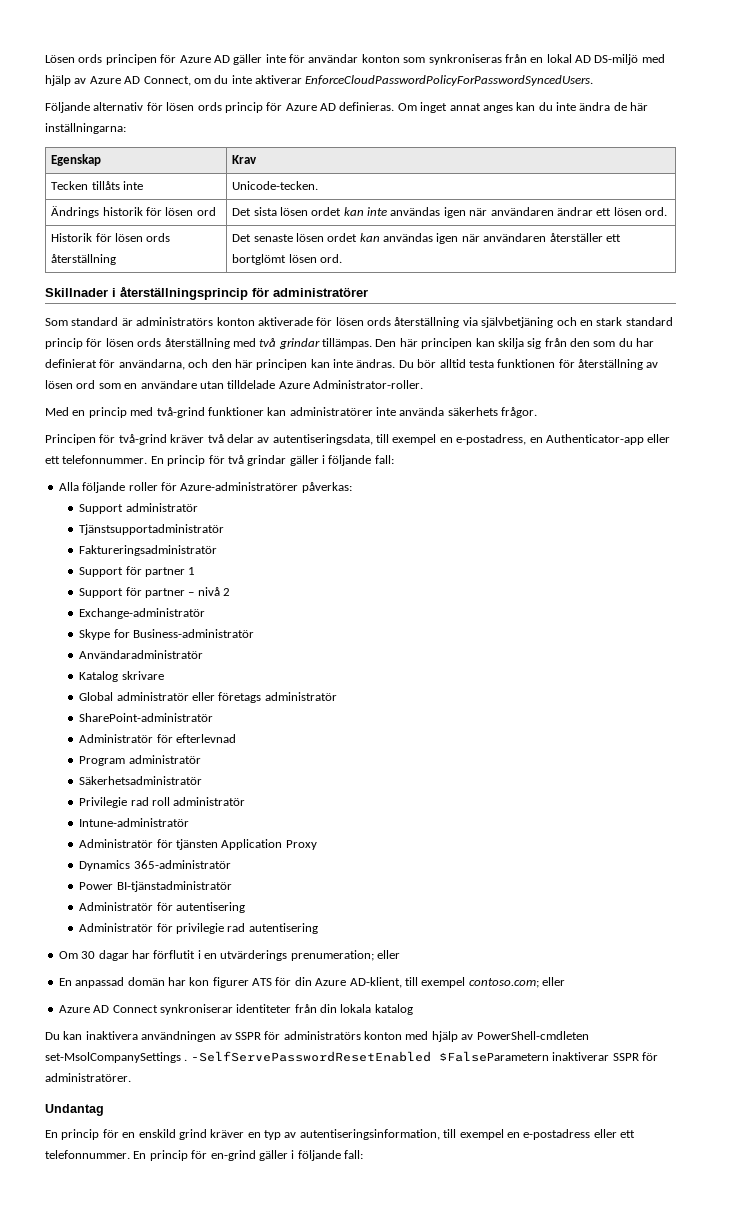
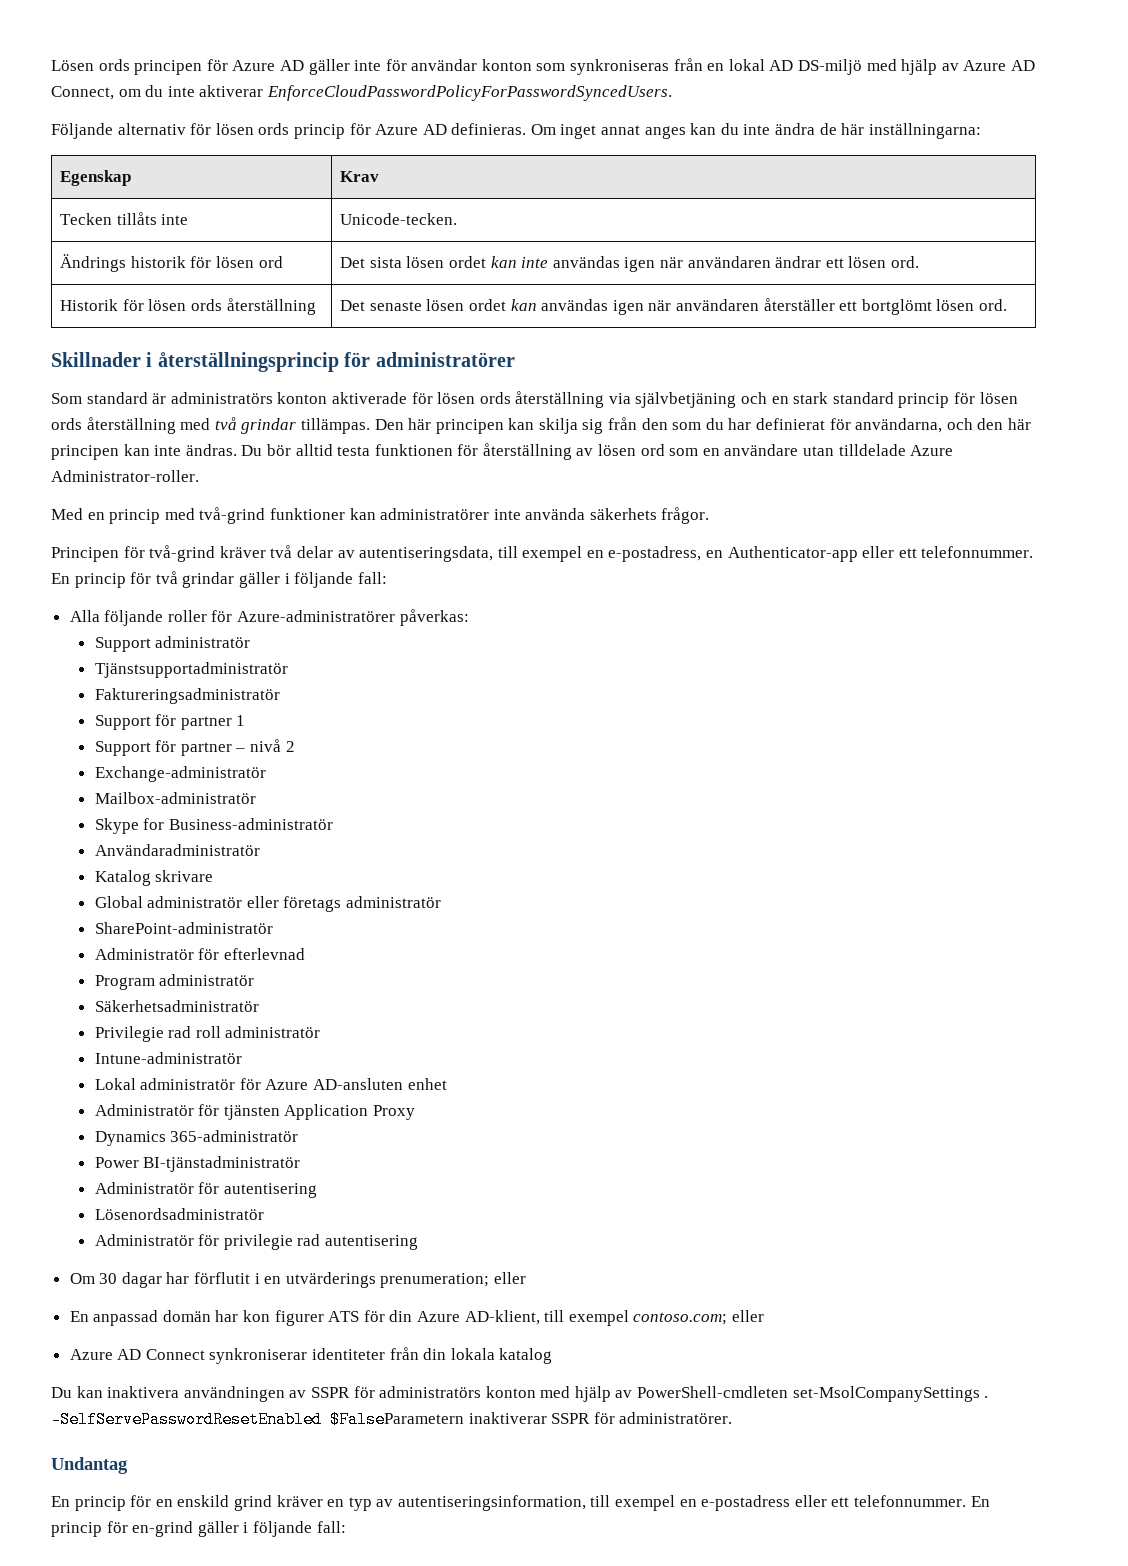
+ Mailbox-administratör
+ Lokal administratör för Azure AD-ansluten enhet
+ Lösenordsadministratör

